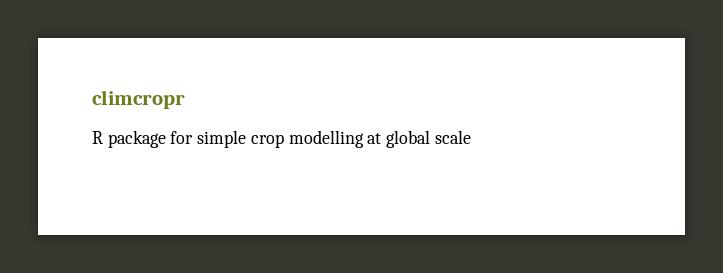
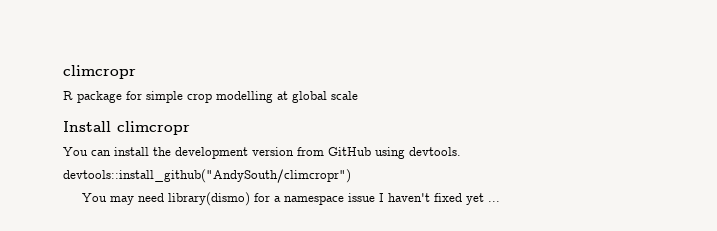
+ Install climcropr
+ You can install the development version from GitHub using devtools.
+ devtools::install_github("AndySouth/climcropr")
+ You may need library(dismo) for a namespace issue I haven't fixed yet ...

